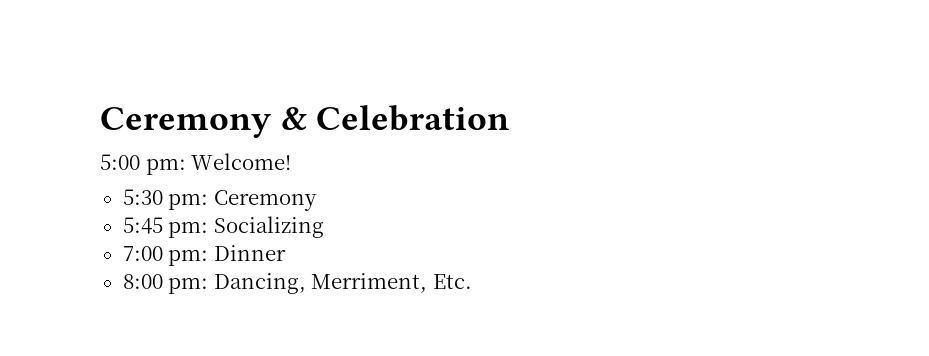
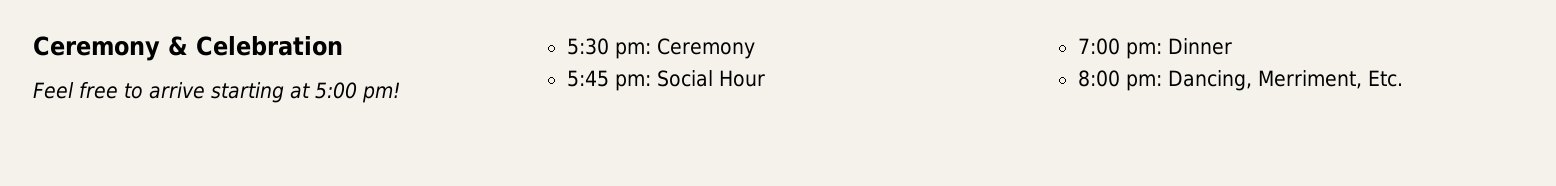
- 5:00 pm: Welcome!
+ Feel free to arrive starting at 5:00 pm!
- 5:45 pm: Socializing
+ 5:45 pm: Social Hour

